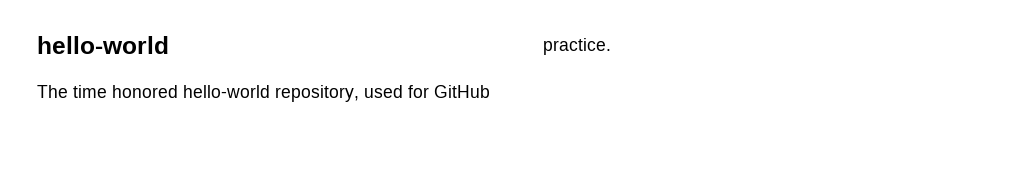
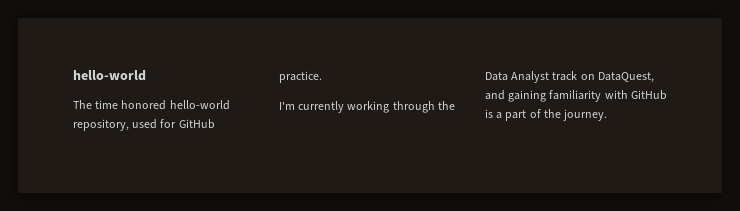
+ I'm currently working through the Data Analyst track on DataQuest, and gaining familiarity with GitHub is a part of the journey.

